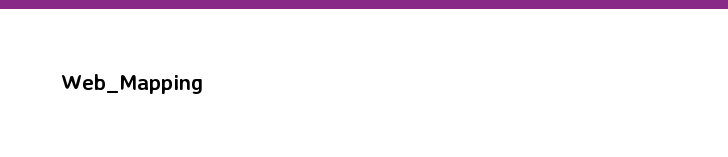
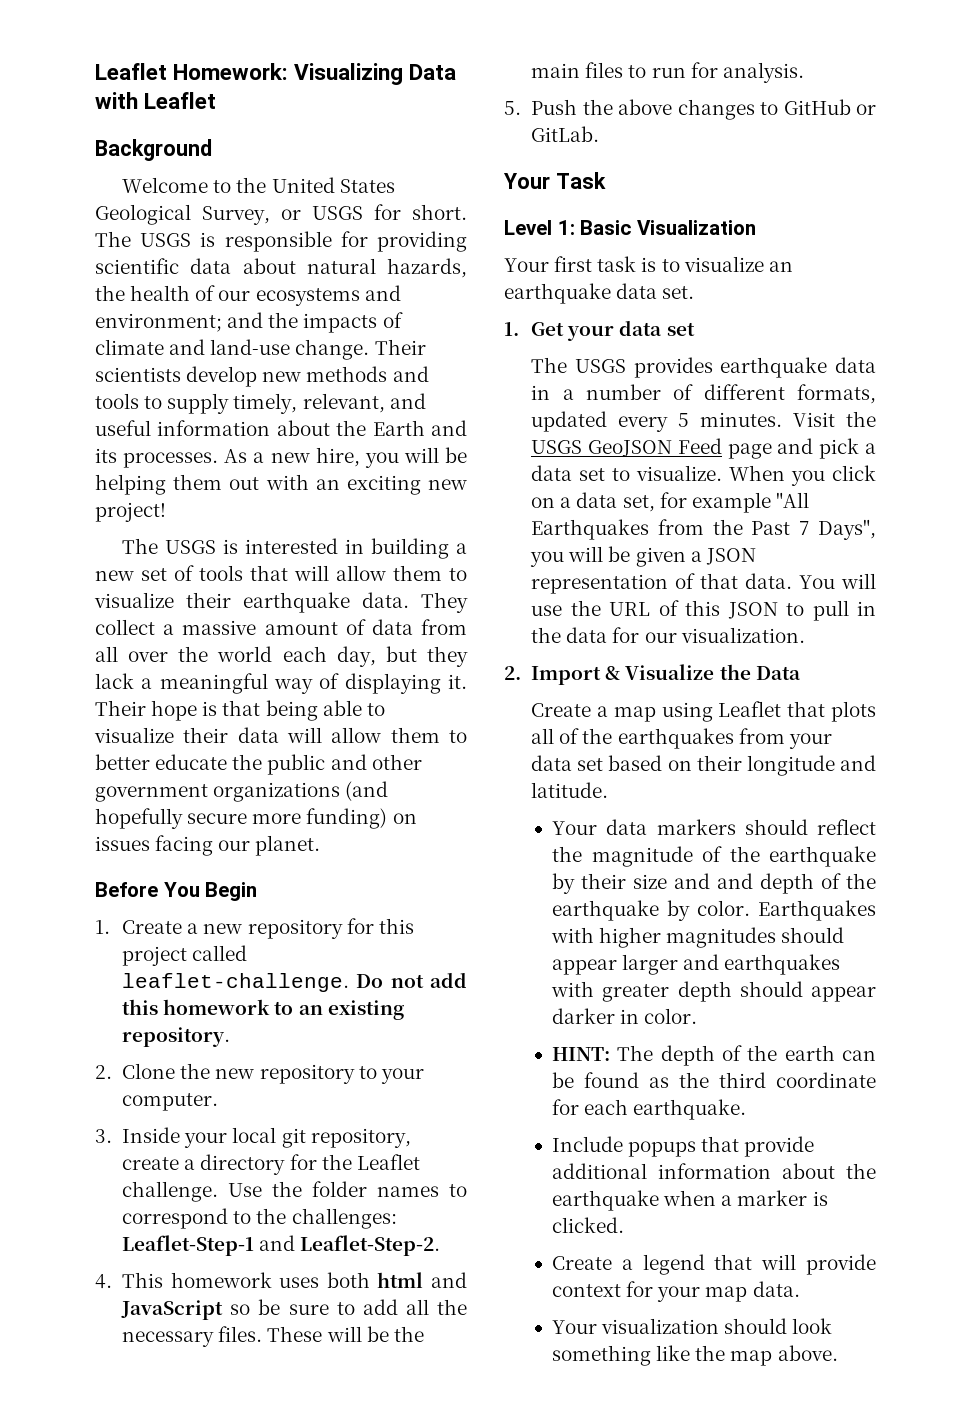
- Web_Mapping
+ Leaflet Homework: Visualizing Data with Leaflet
+ Background
+ Welcome to the United States Geological Survey, or USGS for short. The USGS is responsible for providing scientific data about natural hazards, the health of our ecosystems and environment; and the impacts of climate and land-use change. Their scientists develop new methods and tools to supply timely, relevant, and useful information about the Earth and its processes. As a new hire, you will be helping them out with an exciting new project!
+ The USGS is interested in building a new set of tools that will allow them to visualize their earthquake data. They collect a massive amount of data from all over the world each day, but they lack a meaningful way of displaying it. Their hope is that being able to visualize their data will allow them to better educate the public and other government organizations (and hopefully secure more funding) on issues facing our planet.
+ Before You Begin
+ 1. Create a new repository for this project called leaflet-challenge. Do not add this homework to an existing repository.
+ 2. Clone the new repository to your computer.
+ 3. Inside your local git repository, create a directory for the Leaflet challenge. Use the folder names to correspond to the challenges: Leaflet-Step-1 and Leaflet-Step-2.
+ 4. This homework uses both html and JavaScript so be sure to add all the necessary files. These will be the main files to run for analysis.
+ 5. Push the above changes to GitHub or GitLab.
+ Your Task
+ Level 1: Basic Visualization
+ Your first task is to visualize an earthquake data set.
+ 1. Get your data set
+ The USGS provides earthquake data in a number of different formats, updated every 5 minutes. Visit the USGS GeoJSON Feed page and pick a data set to visualize. When you click on a data set, for example "All Earthquakes from the Past 7 Days", you will be given a JSON representation of that data. You will use the URL of this JSON to pull in the data for our visualization.
+ 2. Import & Visualize the Data
+ Create a map using Leaflet that plots all of the earthquakes from your data set based on their longitude and latitude.
+ Your data markers should reflect the magnitude of the earthquake by their size and and depth of the earthquake by color. Earthquakes with higher magnitudes should appear larger and earthquakes with greater depth should appear darker in color.
+ HINT: The depth of the earth can be found as the third coordinate for each earthquake.
+ Include popups that provide additional information about the earthquake when a marker is clicked.
+ Create a legend that will provide context for your map data.
+ Your visualization should look something like the map above.

